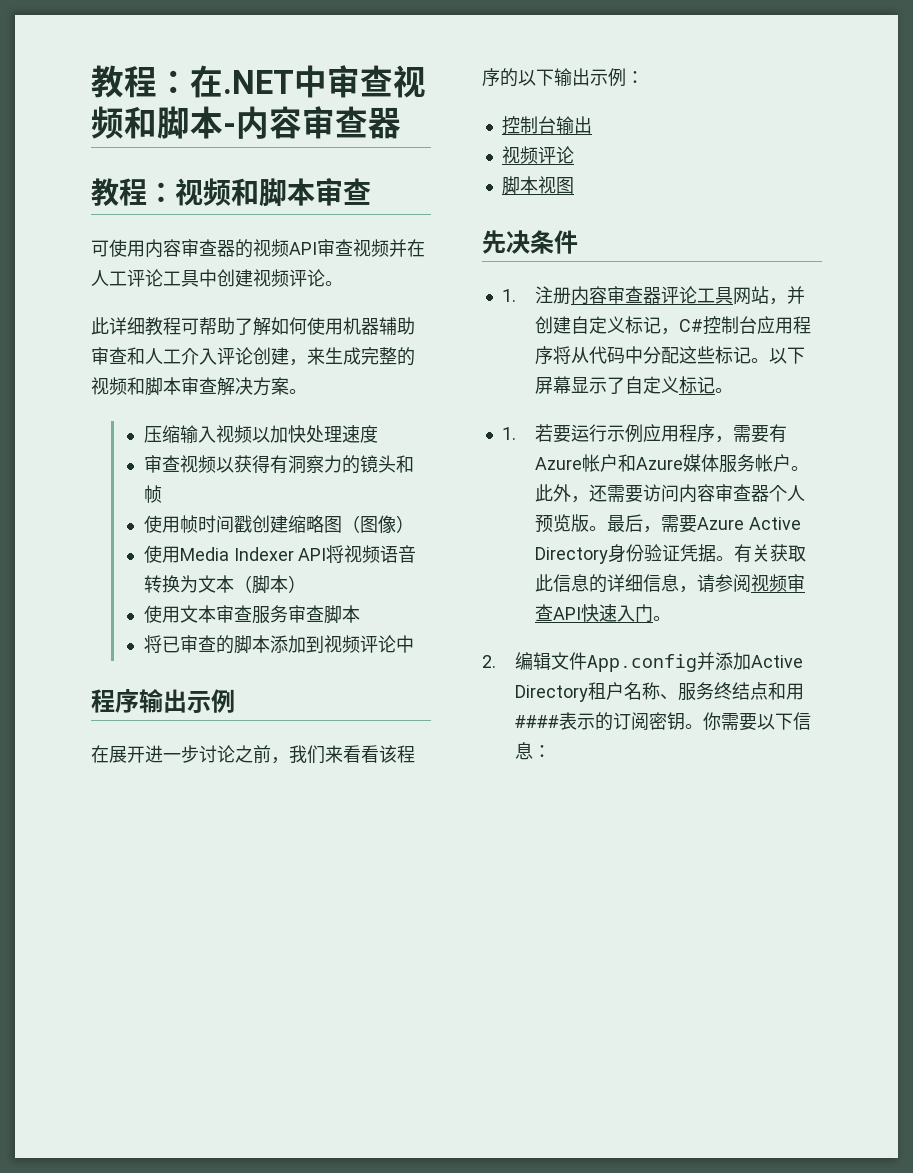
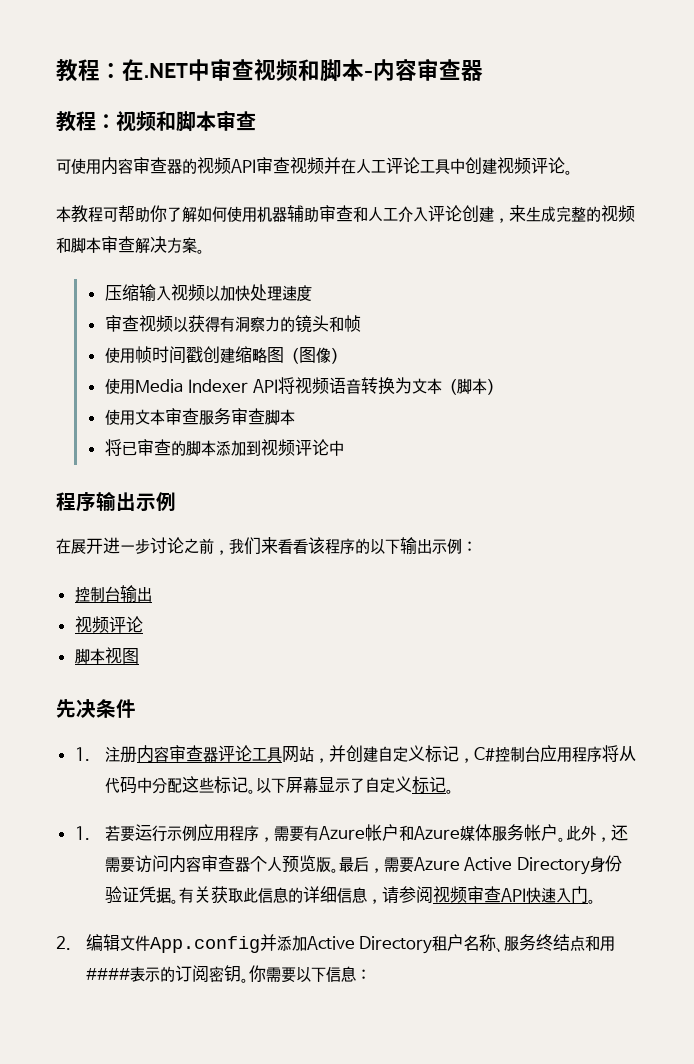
- 此详细教程可帮助了解如何使用机器辅助审查和人工介入评论创建，来生成完整的视频和脚本审查解决方案。
+ 本教程可帮助你了解如何使用机器辅助审查和人工介入评论创建，来生成完整的视频和脚本审查解决方案。

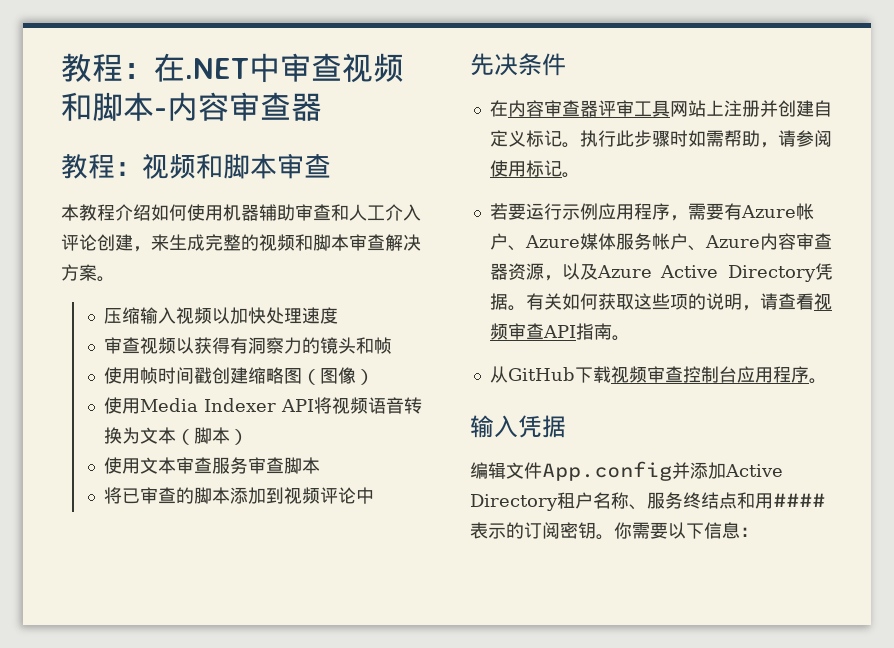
- 可使用内容审查器的视频API审查视频并在人工评论工具中创建视频评论。
- 本教程可帮助你了解如何使用机器辅助审查和人工介入评论创建，来生成完整的视频和脚本审查解决方案。
+ 本教程介绍如何使用机器辅助审查和人工介入评论创建，来生成完整的视频和脚本审查解决方案。
- 程序输出示例
- 在展开进一步讨论之前，我们来看看该程序的以下输出示例：
- 控制台输出
- 视频评论
- 脚本视图
- 1.注册内容审查器评论工具网站，并创建自定义标记，C#控制台应用程序将从代码中分配这些标记。以下屏幕显示了自定义标记。
+ 在内容审查器评审工具网站上注册并创建自定义标记。执行此步骤时如需帮助，请参阅使用标记。
- 1.若要运行示例应用程序，需要有Azure帐户和Azure媒体服务帐户。此外，还需要访问内容审查器个人预览版。最后，需要Azure Active Directory身份验证凭据。
+ 若要运行示例应用程序，需要有Azure帐户、Azure媒体服务帐户、Azure内容审查器资源，以及Azure Active Directory凭据。
- 有关获取此信息的详细信息，请参阅视频审查API快速入门。
- 2.编辑文件App.config并添加Active Directory租户名称、服务终结点和用####表示的订阅密钥。
+ 有关如何获取这些项的说明，请查看视频审查API指南。
+ 从GitHub下载视频审查控制台应用程序。
+ 输入凭据
+ 编辑文件App.config并添加Active Directory租户名称、服务终结点和用####表示的订阅密钥。

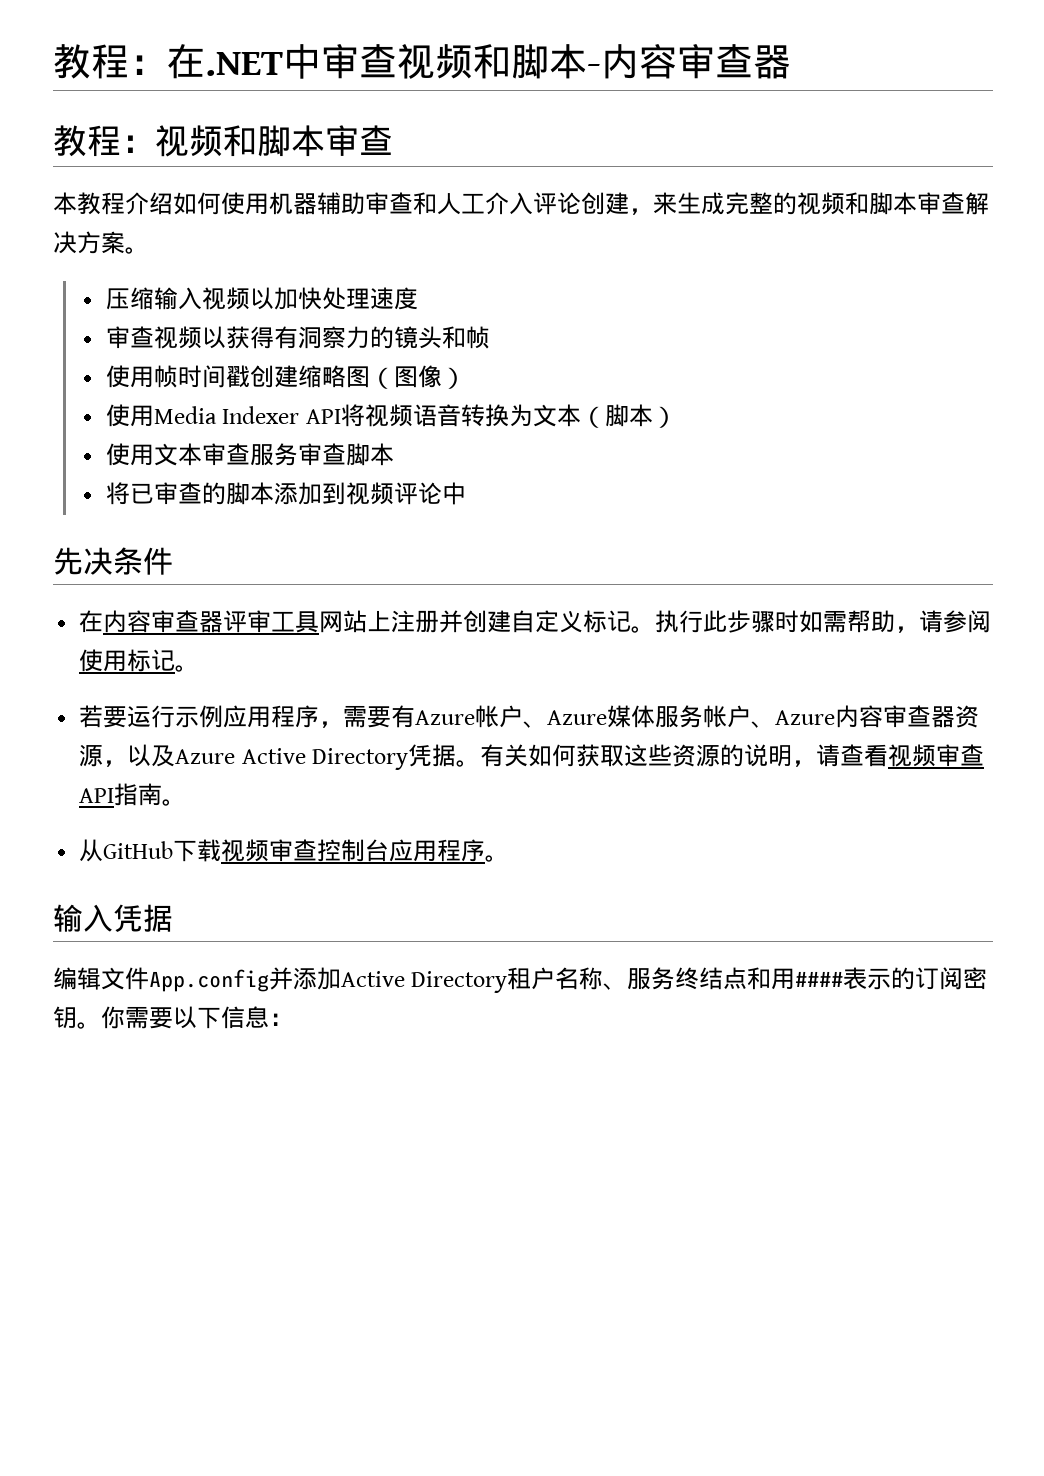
- 有关如何获取这些项的说明，请查看视频审查API指南。
+ 有关如何获取这些资源的说明，请查看视频审查API指南。

